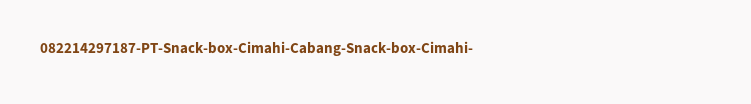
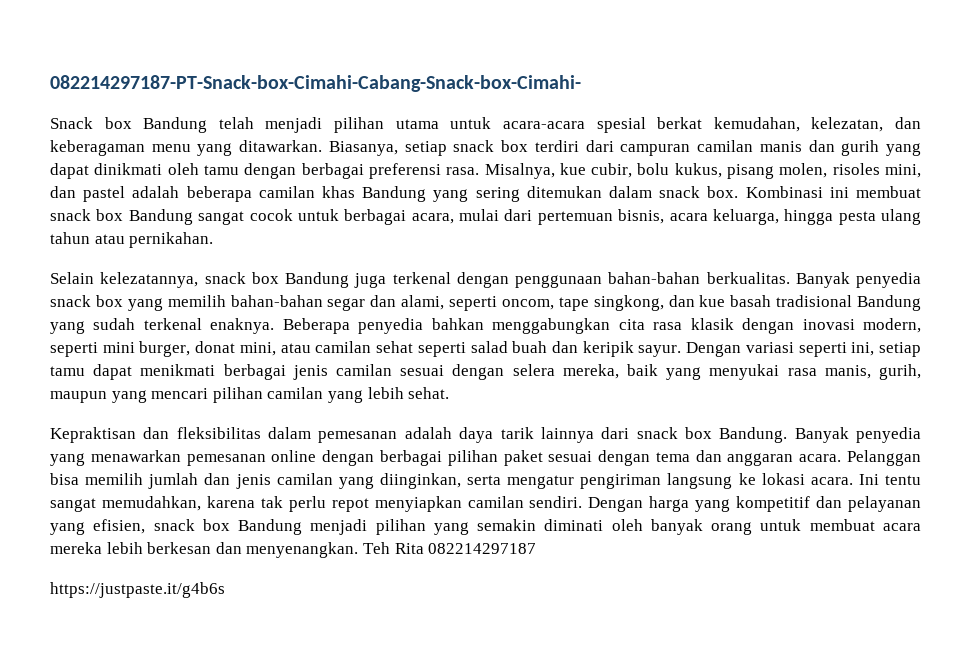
+ Snack box Bandung telah menjadi pilihan utama untuk acara-acara spesial berkat kemudahan, kelezatan, dan keberagaman menu yang ditawarkan. Biasanya, setiap snack box terdiri dari campuran camilan manis dan gurih yang dapat dinikmati oleh tamu dengan berbagai preferensi rasa. Misalnya, kue cubir, bolu kukus, pisang molen, risoles mini, dan pastel adalah beberapa camilan khas Bandung yang sering ditemukan dalam snack box. Kombinasi ini membuat snack box Bandung sangat cocok untuk berbagai acara, mulai dari pertemuan bisnis, acara keluarga, hingga pesta ulang tahun atau pernikahan.
+ Selain kelezatannya, snack box Bandung juga terkenal dengan penggunaan bahan-bahan berkualitas. Banyak penyedia snack box yang memilih bahan-bahan segar dan alami, seperti oncom, tape singkong, dan kue basah tradisional Bandung yang sudah terkenal enaknya. Beberapa penyedia bahkan menggabungkan cita rasa klasik dengan inovasi modern, seperti mini burger, donat mini, atau camilan sehat seperti salad buah dan keripik sayur. Dengan variasi seperti ini, setiap tamu dapat menikmati berbagai jenis camilan sesuai dengan selera mereka, baik yang menyukai rasa manis, gurih, maupun yang mencari pilihan camilan yang lebih sehat.
+ Kepraktisan dan fleksibilitas dalam pemesanan adalah daya tarik lainnya dari snack box Bandung. Banyak penyedia yang menawarkan pemesanan online dengan berbagai pilihan paket sesuai dengan tema dan anggaran acara. Pelanggan bisa memilih jumlah dan jenis camilan yang diinginkan, serta mengatur pengiriman langsung ke lokasi acara. Ini tentu sangat memudahkan, karena tak perlu repot menyiapkan camilan sendiri. Dengan harga yang kompetitif dan pelayanan yang efisien, snack box Bandung menjadi pilihan yang semakin diminati oleh banyak orang untuk membuat acara mereka lebih berkesan dan menyenangkan. Teh Rita 082214297187
+ https://justpaste.it/g4b6s

